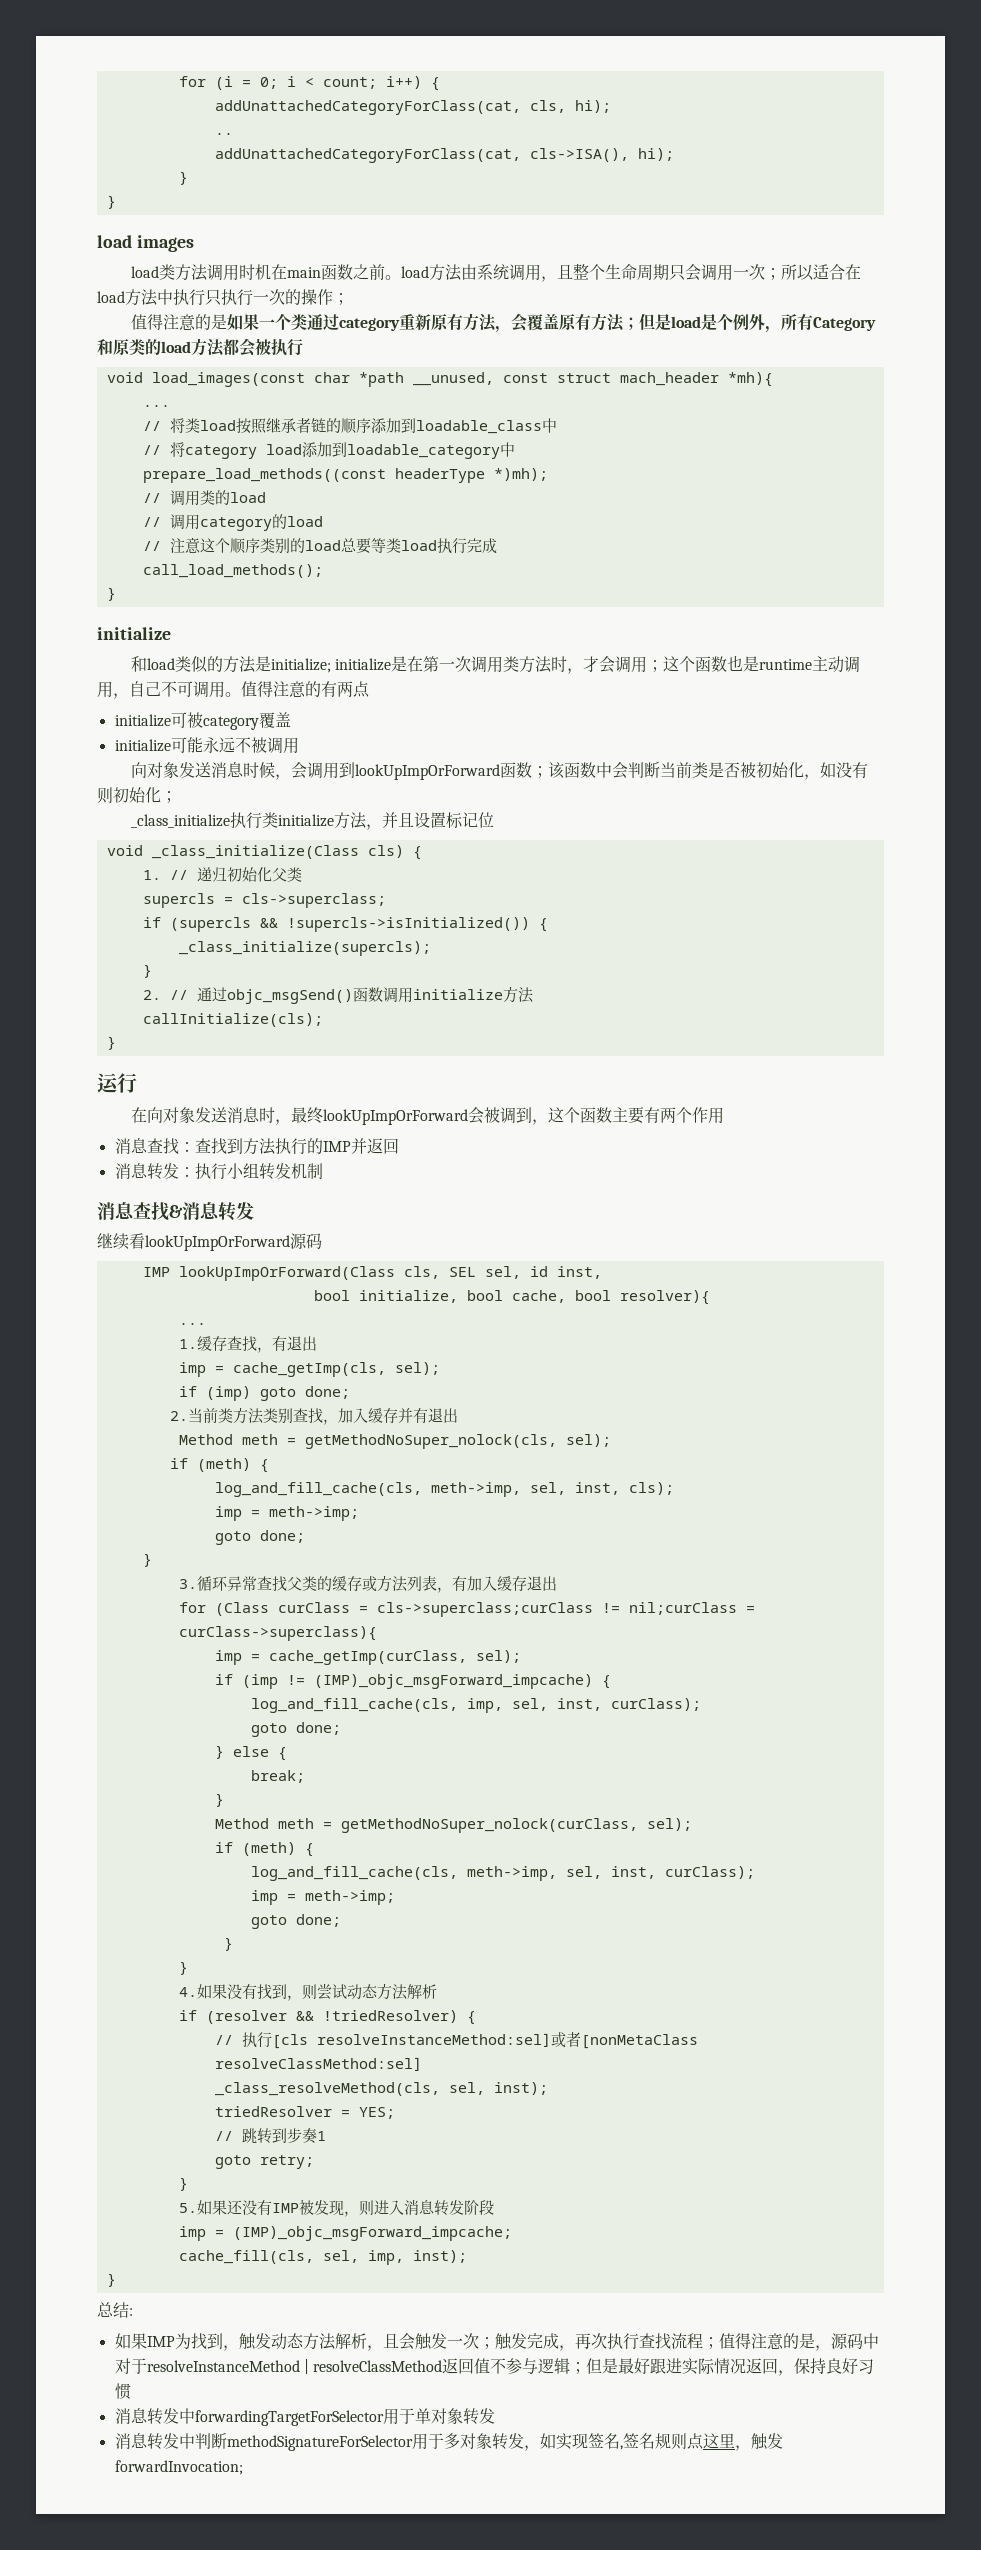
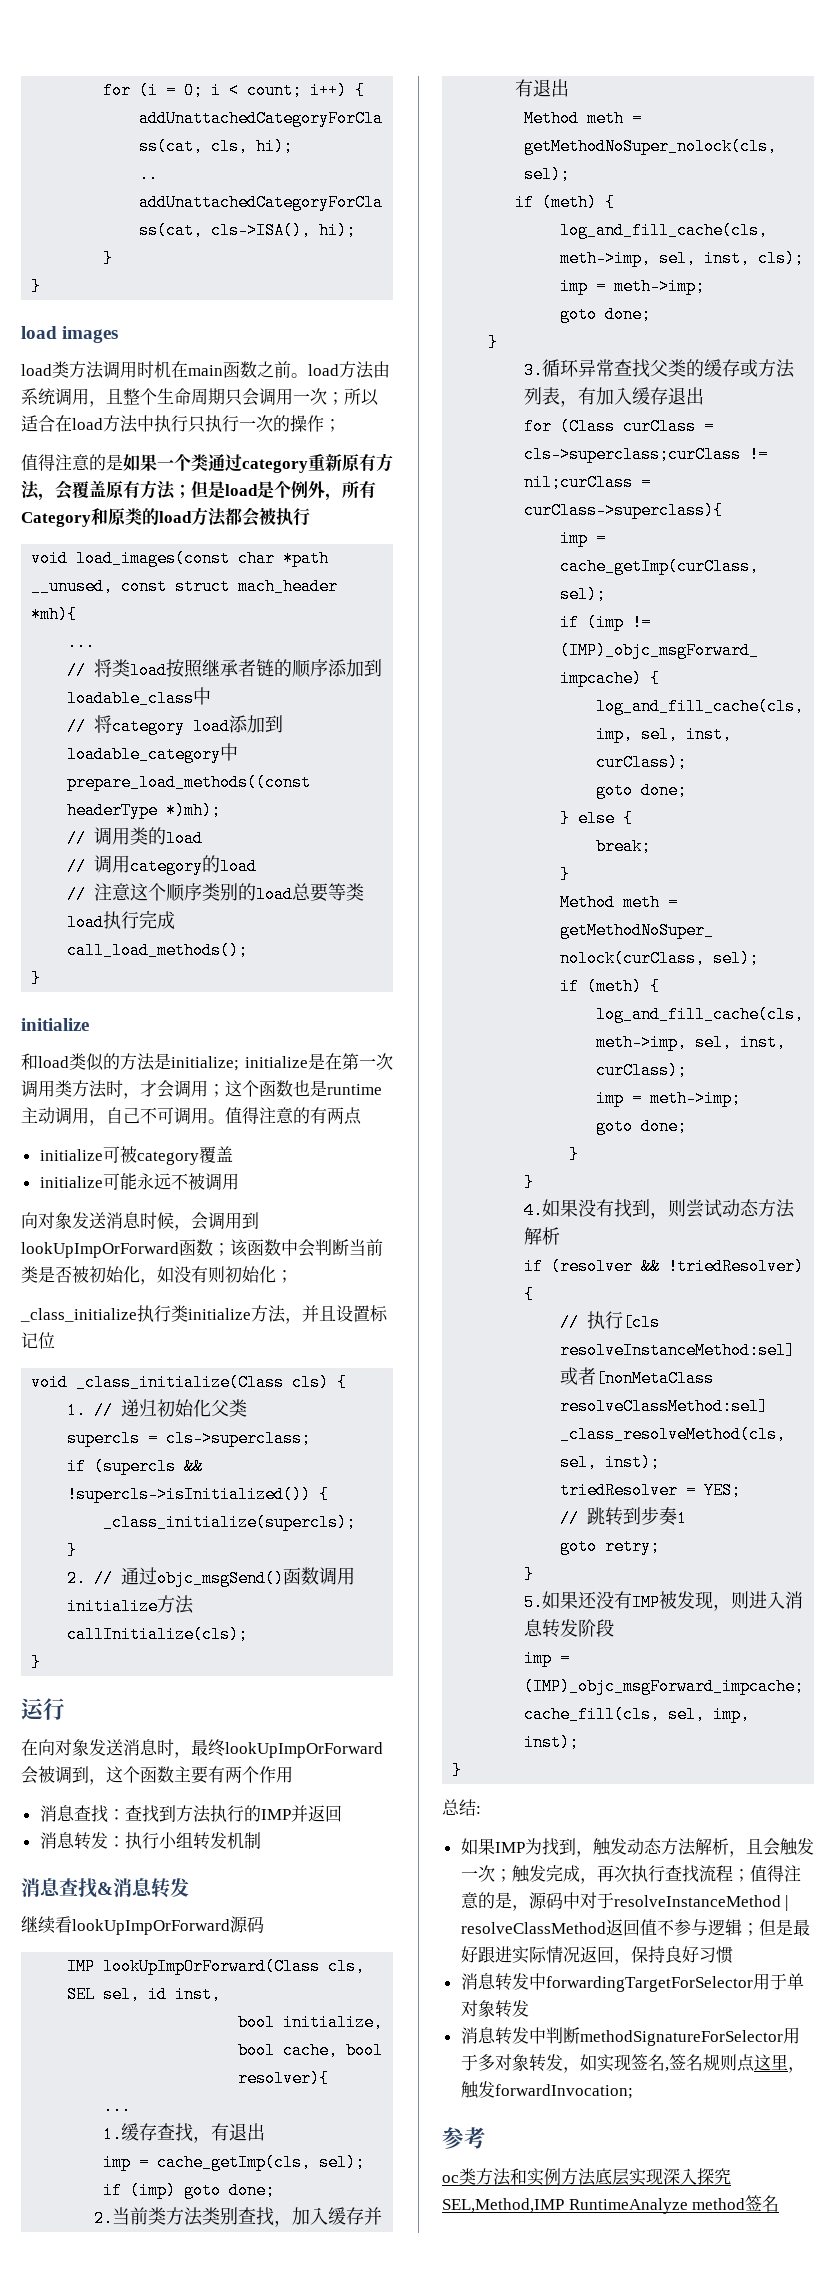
+ 参考
+ oc类方法和实例方法底层实现深入探究SEL,Method,IMP RuntimeAnalyze method签名

